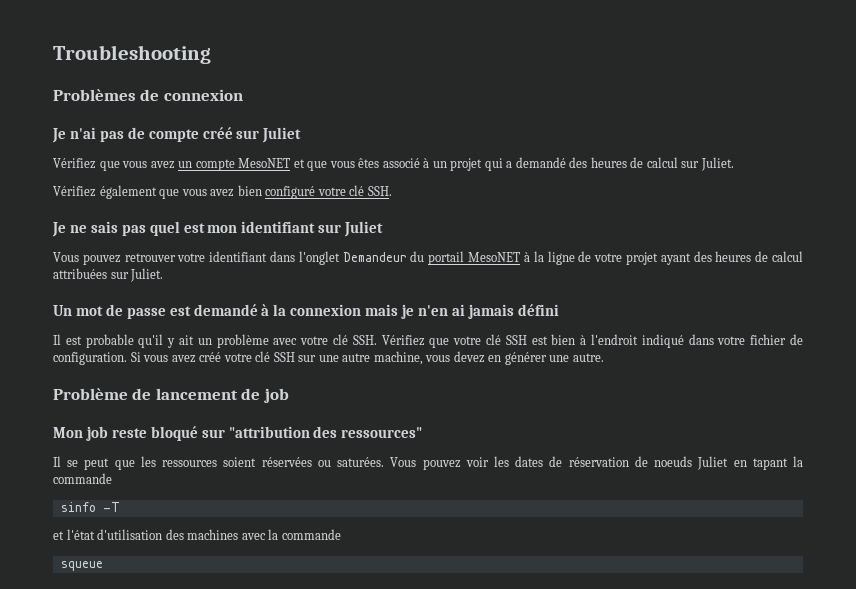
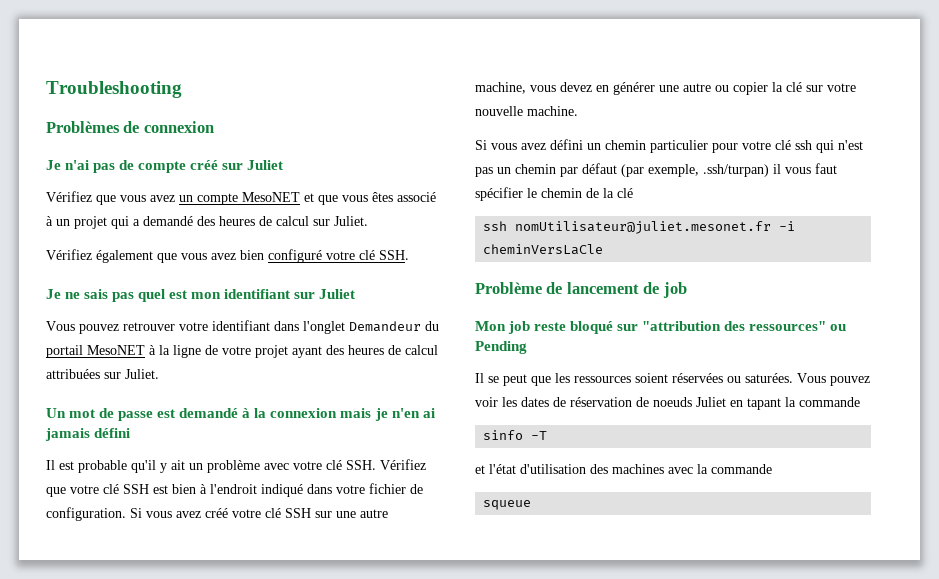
- Si vous avez créé votre clé SSH sur une autre machine, vous devez en générer une autre.
+ Si vous avez créé votre clé SSH sur une autre machine, vous devez en générer une autre ou copier la clé sur votre nouvelle machine.
+ Si vous avez défini un chemin particulier pour votre clé ssh qui n'est pas un chemin par défaut (par exemple, .ssh/turpan) il vous faut spécifier le chemin de la clé
+ ssh nomUtilisateur@juliet.mesonet.fr -i cheminVersLaCle
- Mon job reste bloqué sur "attribution des ressources"
+ Mon job reste bloqué sur "attribution des ressources" ou Pending

